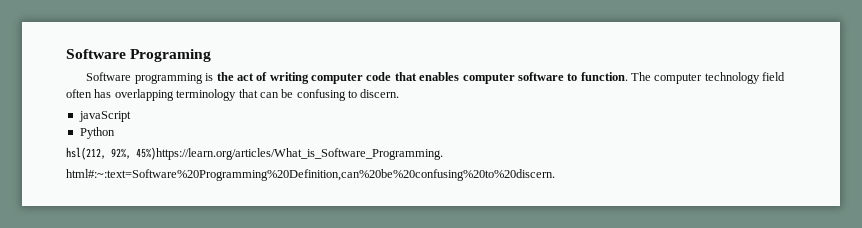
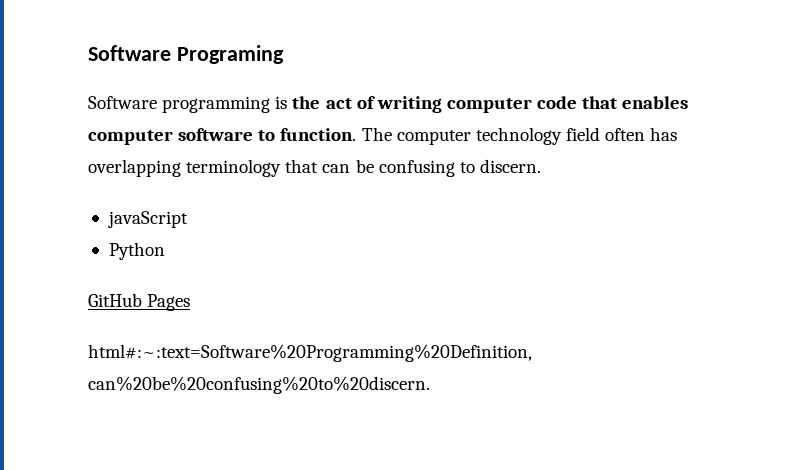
- hsl(212, 92%, 45%)https://learn.org/articles/What_is_Software_Programming.
+ GitHub Pages

